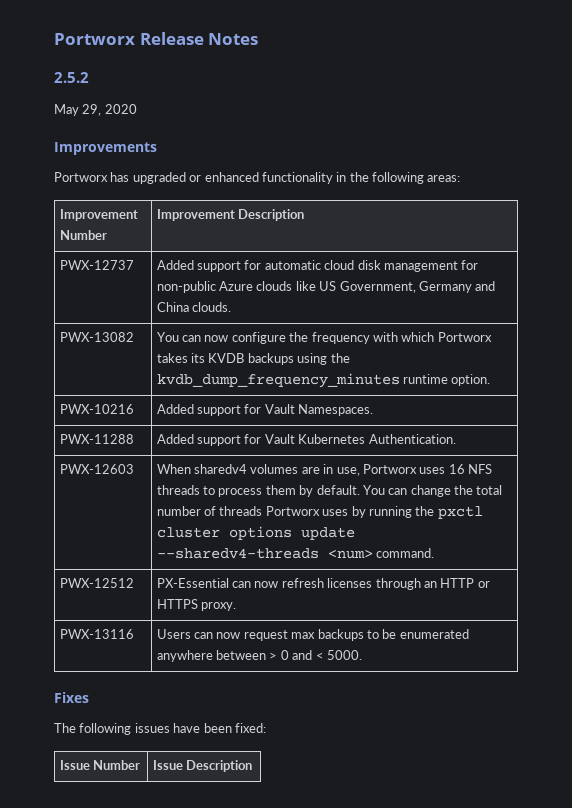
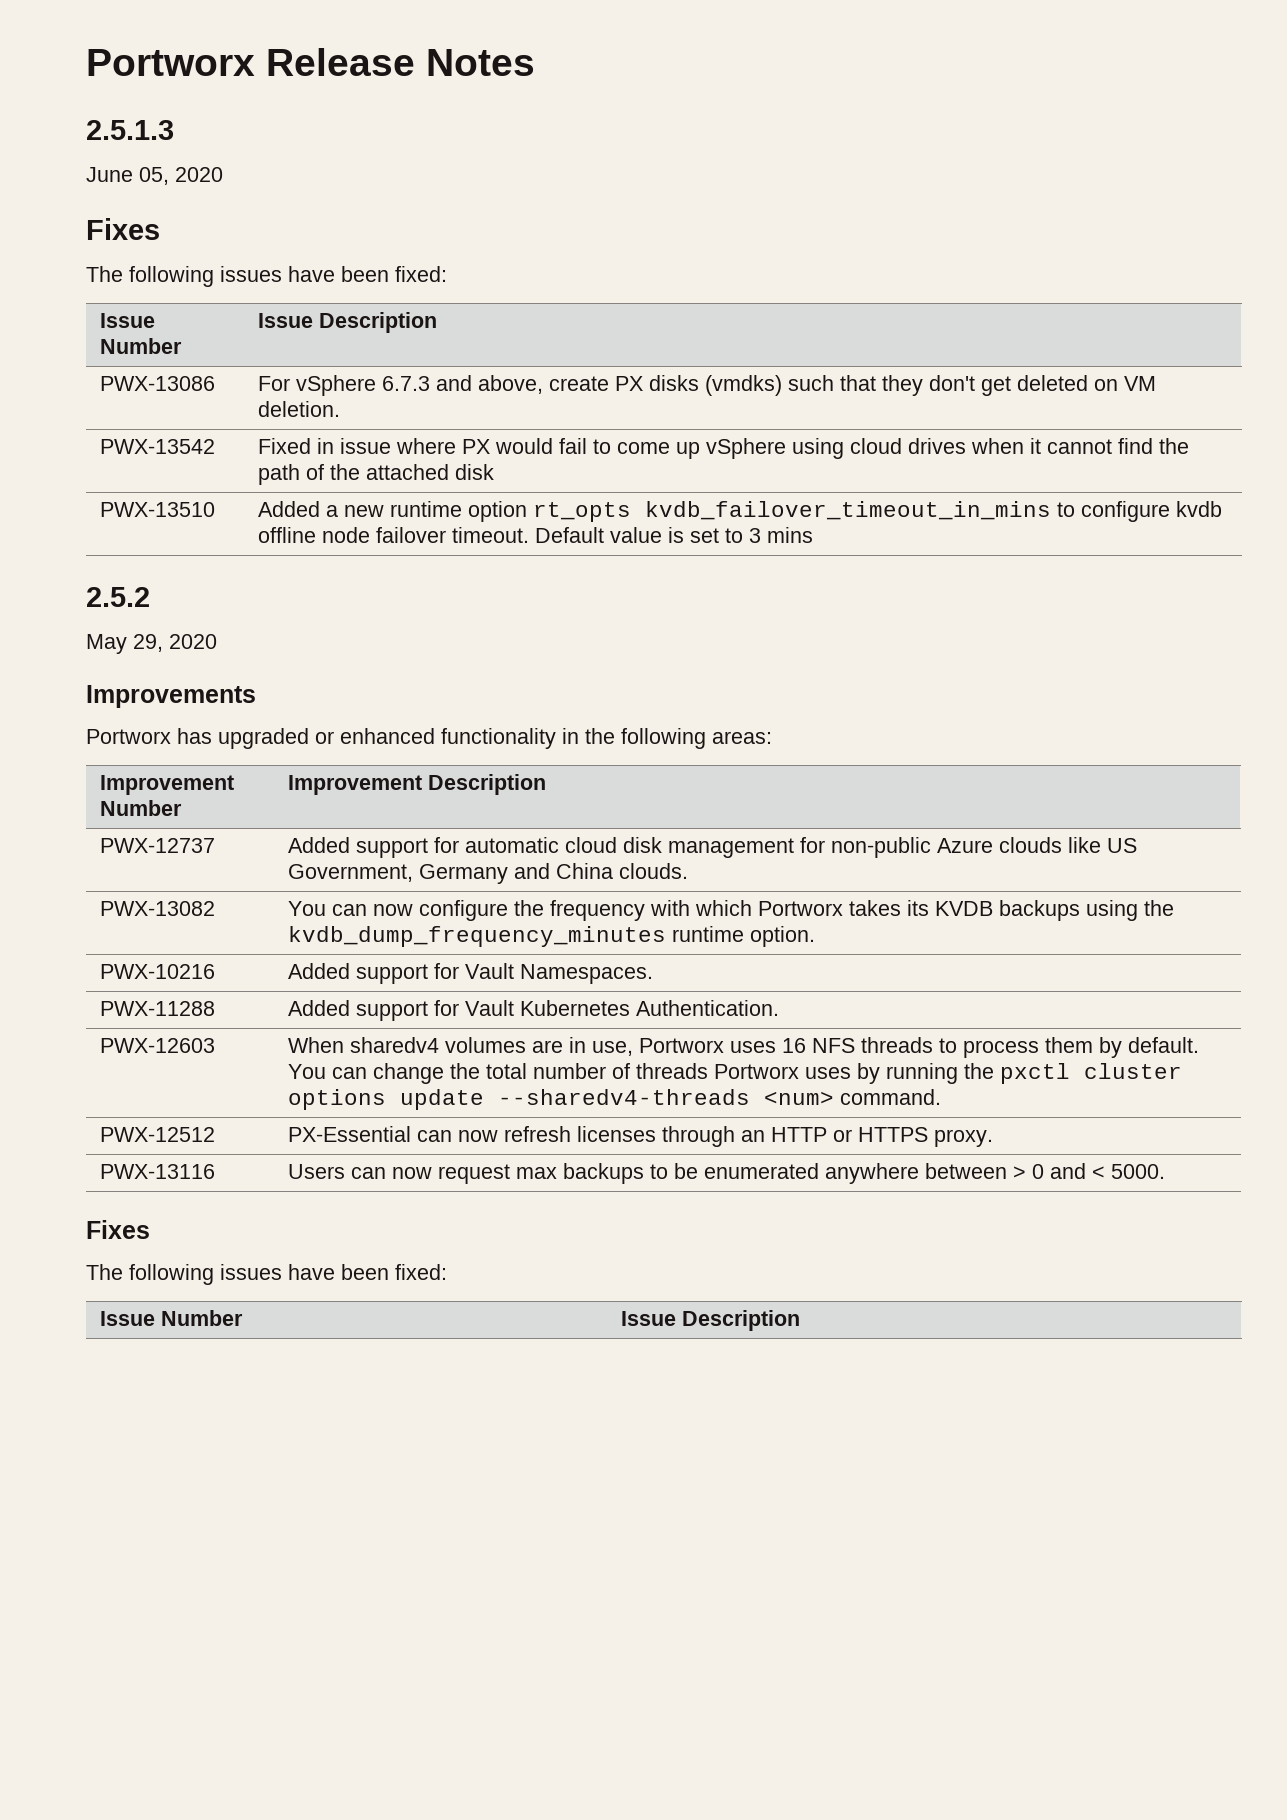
+ 2.5.1.3
+ June 05, 2020
+ Fixes
+ The following issues have been fixed:
+ Issue Number | Issue Description
+ PWX-13086 | For vSphere 6.7.3 and above, create PX disks (vmdks) such that they don't get deleted on VM deletion.
+ PWX-13542 | Fixed in issue where PX would fail to come up vSphere using cloud drives when it cannot find the path of the attached disk
+ PWX-13510 | Added a new runtime option rt_opts kvdb_failover_timeout_in_mins to configure kvdb offline node failover timeout. Default value is set to 3 mins

